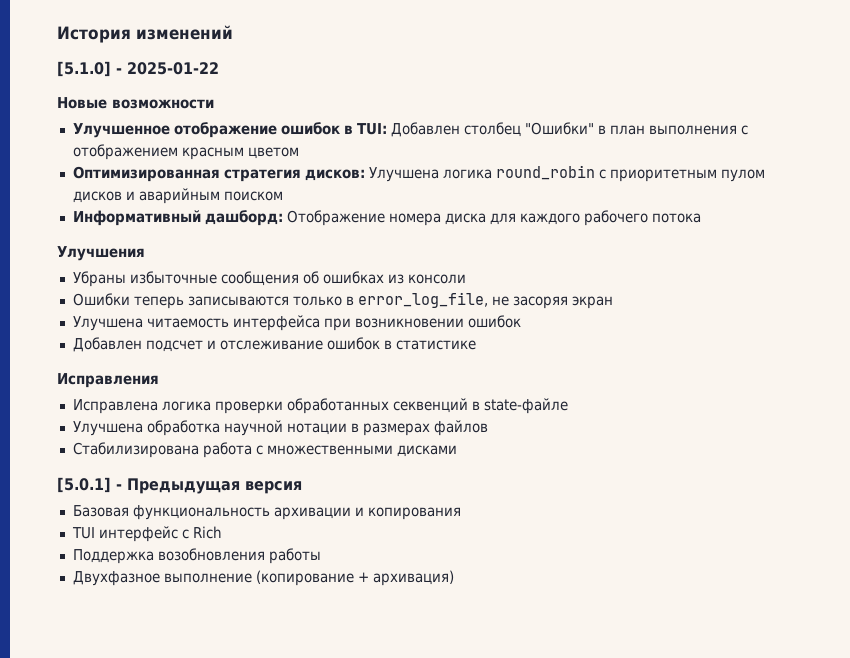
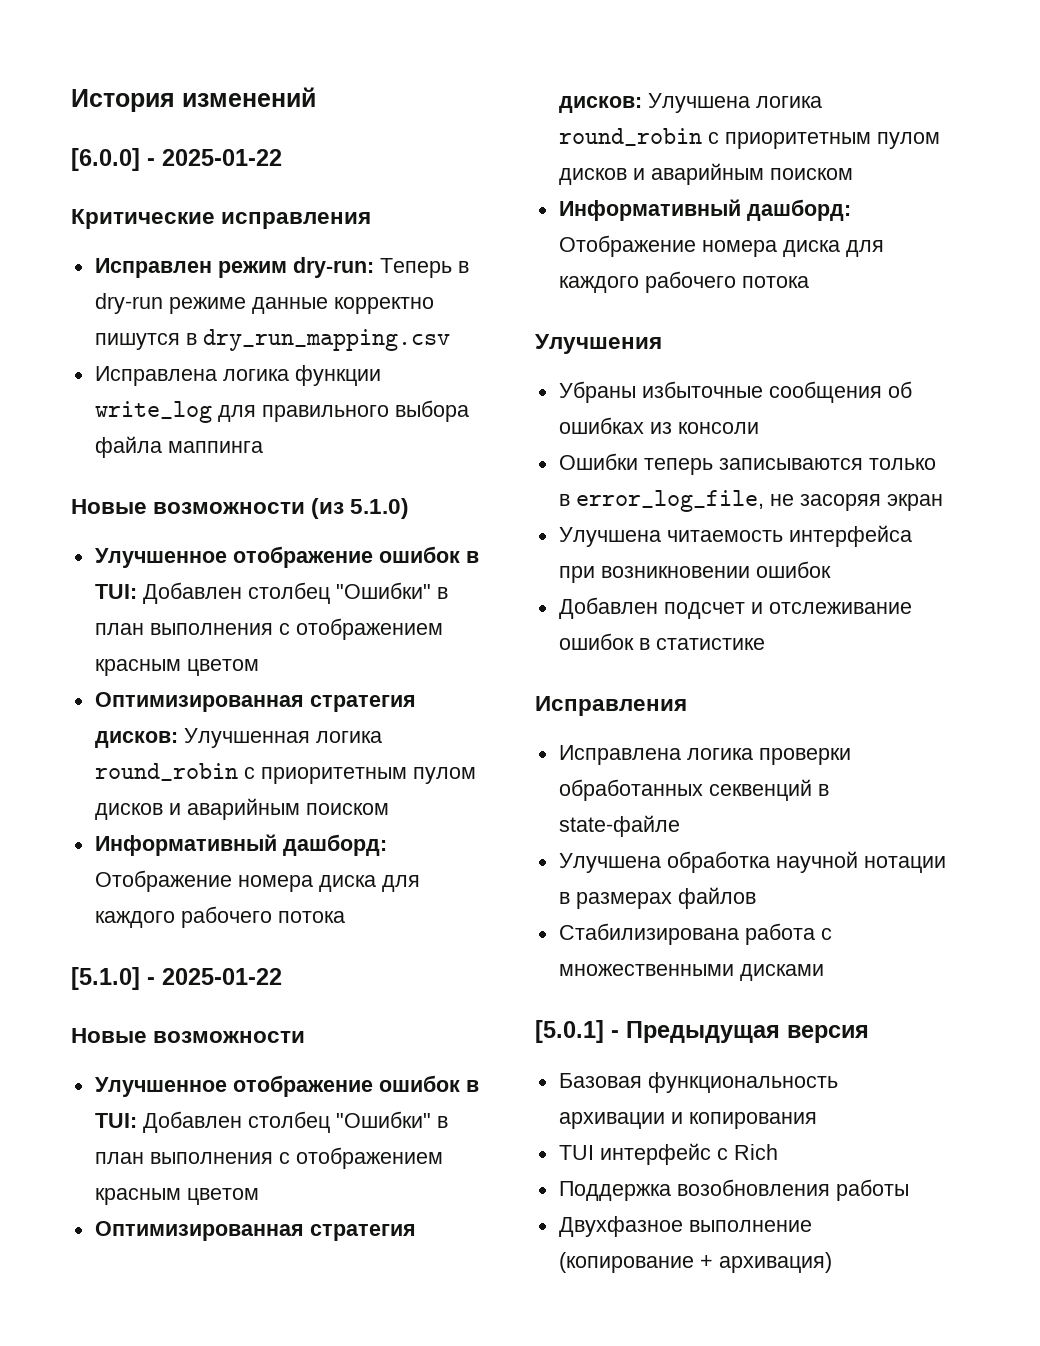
+ [6.0.0] - 2025-01-22
+ Критические исправления
+ Исправлен режим dry-run: Теперь в dry-run режиме данные корректно пишутся в dry_run_mapping.csv
+ Исправлена логика функции write_log для правильного выбора файла маппинга
+ Новые возможности (из 5.1.0)
+ Улучшенное отображение ошибок в TUI: Добавлен столбец "Ошибки" в план выполнения с отображением красным цветом
+ Оптимизированная стратегия дисков: Улучшенная логика round_robin с приоритетным пулом дисков и аварийным поиском
+ Информативный дашборд: Отображение номера диска для каждого рабочего потока

